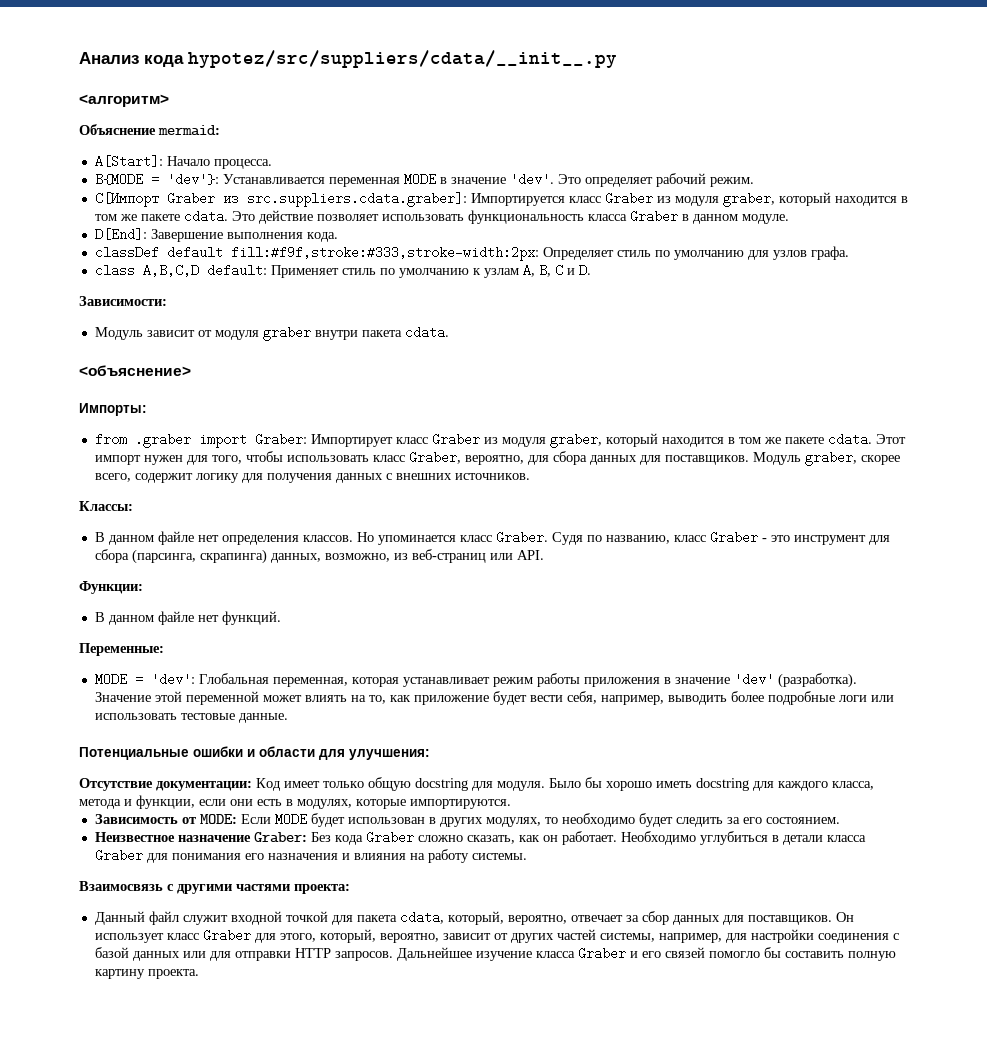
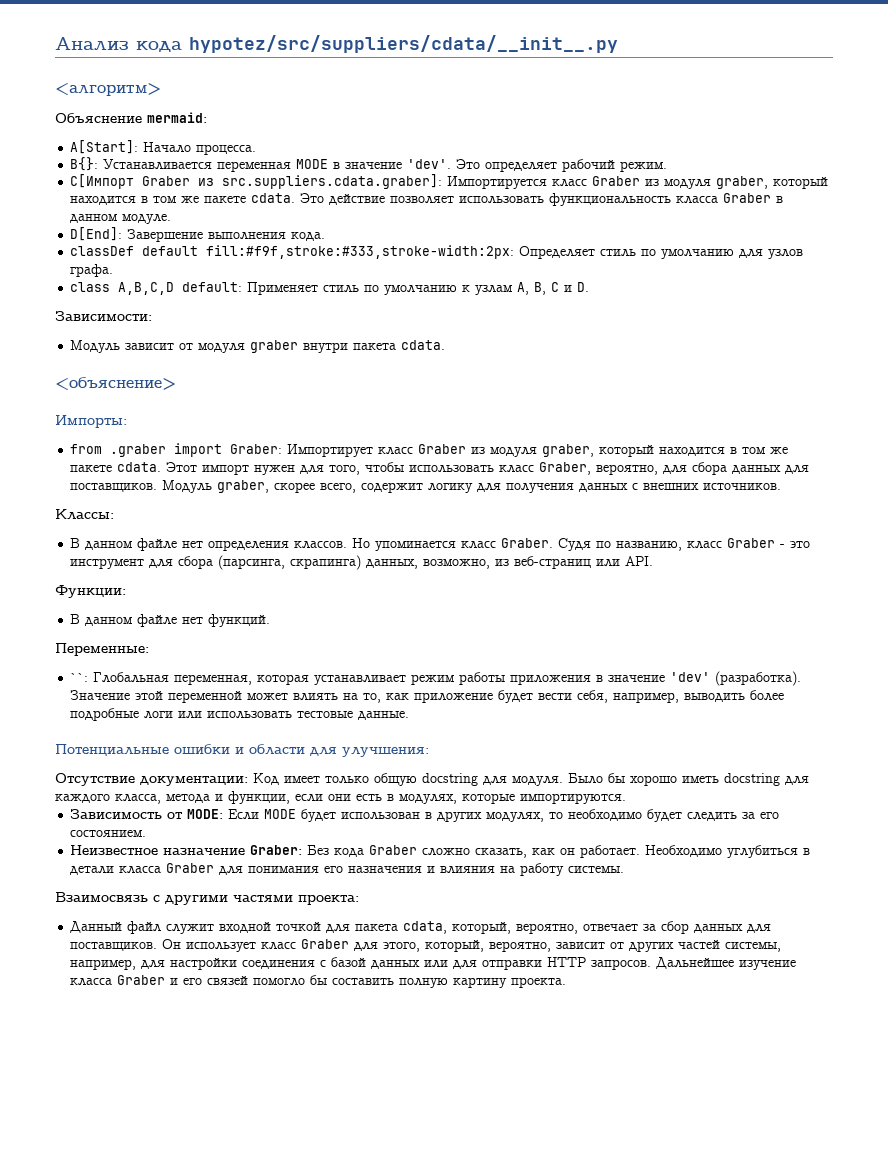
- B{MODE = 'dev'}: Устанавливается переменная MODE в значение 'dev'.
+ B{}: Устанавливается переменная MODE в значение 'dev'.
- MODE = 'dev': Глобальная переменная, которая устанавливает режим работы приложения в значение 'dev' (разработка).
+ ``: Глобальная переменная, которая устанавливает режим работы приложения в значение 'dev' (разработка).

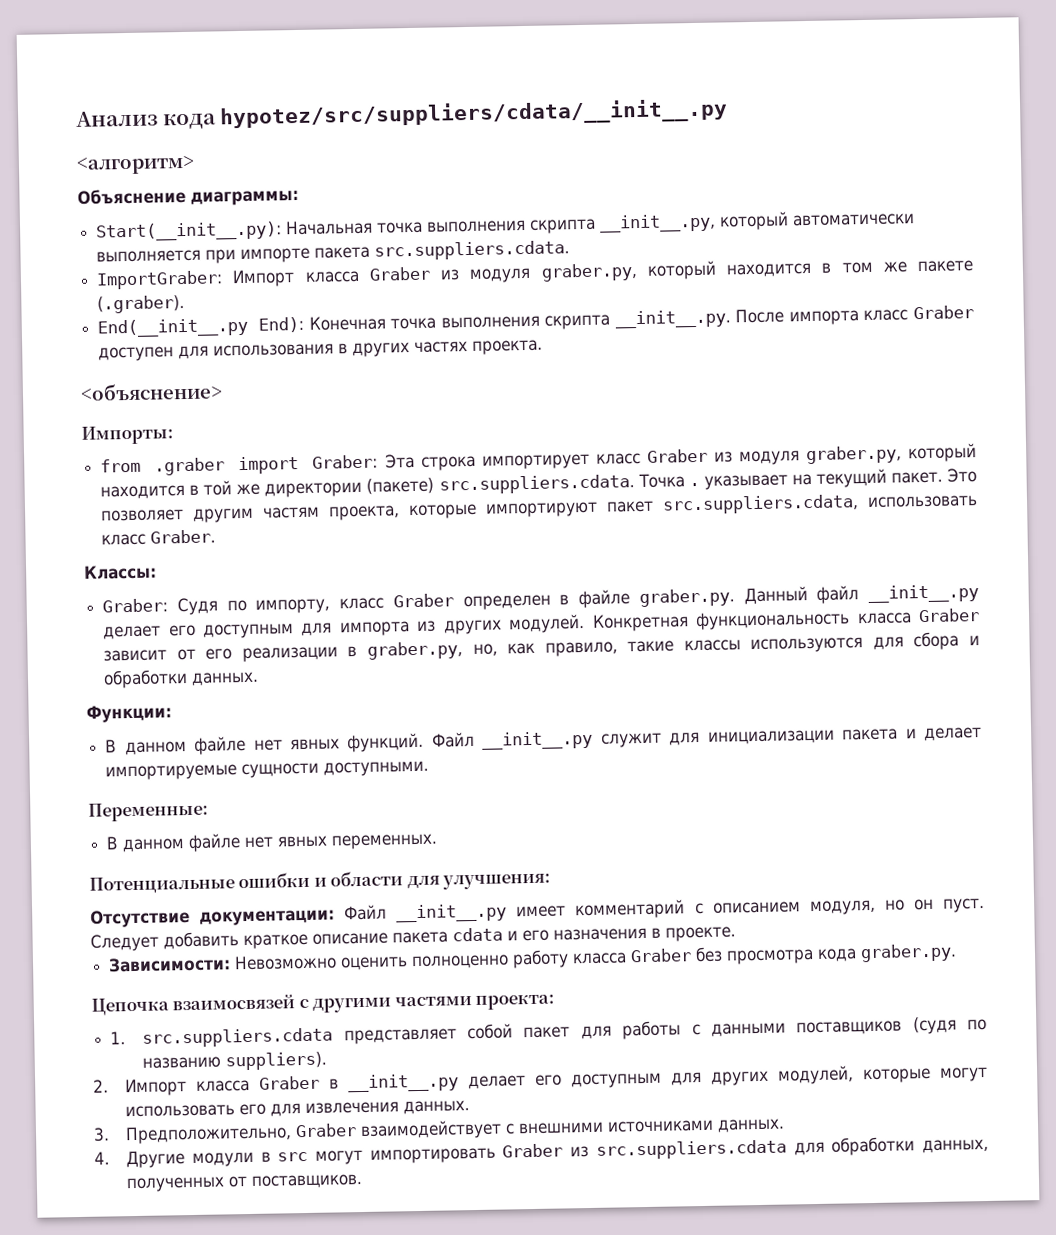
- Объяснение mermaid:
- A[Start]: Начало процесса.
- B{}: Устанавливается переменная MODE в значение 'dev'. Это определяет рабочий режим.
- C[Импорт Graber из src.suppliers.cdata.graber]: Импортируется класс Graber из модуля graber, который находится в том же пакете cdata. Это действие позволяет использовать функциональность класса Graber в данном модуле.
- D[End]: Завершение выполнения кода.
- classDef default fill:#f9f,stroke:#333,stroke-width:2px: Определяет стиль по умолчанию для узлов графа.
- class A,B,C,D default: Применяет стиль по умолчанию к узлам A, B, C и D.
- Зависимости:
- Модуль зависит от модуля graber внутри пакета cdata.
+ Объяснение диаграммы:
+ Start(__init__.py): Начальная точка выполнения скрипта __init__.py, который автоматически выполняется при импорте пакета src.suppliers.cdata.
+ ImportGraber: Импорт класса Graber из модуля graber.py, который находится в том же пакете (.graber).
+ End(__init__.py End): Конечная точка выполнения скрипта __init__.py. После импорта класс Graber доступен для использования в других частях проекта.
- from .graber import Graber: Импортирует класс Graber из модуля graber, который находится в том же пакете cdata. Этот импорт нужен для того, чтобы использовать класс Graber, вероятно, для сбора данных для поставщиков. Модуль graber, скорее всего, содержит логику для получения данных с внешних источников.
+ from .graber import Graber: Эта строка импортирует класс Graber из модуля graber.py, который находится в той же директории (пакете) src.suppliers.cdata. Точка . указывает на текущий пакет. Это позволяет другим частям проекта, которые импортируют пакет src.suppliers.cdata, использовать класс Graber.
  Классы:
- В данном файле нет определения классов. Но упоминается класс Graber. Судя по названию, класс Graber - это инструмент для сбора (парсинга, скрапинга) данных, возможно, из веб-страниц или API.
+ Graber: Судя по импорту, класс Graber определен в файле graber.py. Данный файл __init__.py делает его доступным для импорта из других модулей. Конкретная функциональность класса Graber зависит от его реализации в graber.py, но, как правило, такие классы используются для сбора и обработки данных.
- В данном файле нет функций.
+ В данном файле нет явных функций. Файл __init__.py служит для инициализации пакета и делает импортируемые сущности доступными.
  Переменные:
- ``: Глобальная переменная, которая устанавливает режим работы приложения в значение 'dev' (разработка). Значение этой переменной может влиять на то, как приложение будет вести себя, например, выводить более подробные логи или использовать тестовые данные.
+ В данном файле нет явных переменных.
- Отсутствие документации: Код имеет только общую docstring для модуля. Было бы хорошо иметь docstring для каждого класса, метода и функции, если они есть в модулях, которые импортируются.
- Зависимость от MODE: Если MODE будет использован в других модулях, то необходимо будет следить за его состоянием.
- Неизвестное назначение Graber: Без кода Graber сложно сказать, как он работает. Необходимо углубиться в детали класса Graber для понимания его назначения и влияния на работу системы.
- Взаимосвязь с другими частями проекта:
- Данный файл служит входной точкой для пакета cdata, который, вероятно, отвечает за сбор данных для поставщиков. Он использует класс Graber для этого, который, вероятно, зависит от других частей системы, например, для настройки соединения с базой данных или для отправки HTTP запросов. Дальнейшее изучение класса Graber и его связей помогло бы составить полную картину проекта.
+ Отсутствие документации: Файл __init__.py имеет комментарий с описанием модуля, но он пуст. Следует добавить краткое описание пакета cdata и его назначения в проекте.
+ Зависимости: Невозможно оценить полноценно работу класса Graber без просмотра кода graber.py.
+ Цепочка взаимосвязей с другими частями проекта:
+ 1. src.suppliers.cdata представляет собой пакет для работы с данными поставщиков (судя по названию suppliers).
+ 2. Импорт класса Graber в __init__.py делает его доступным для других модулей, которые могут использовать его для извлечения данных.
+ 3. Предположительно, Graber взаимодействует с внешними источниками данных.
+ 4. Другие модули в src могут импортировать Graber из src.suppliers.cdata для обработки данных, полученных от поставщиков.

